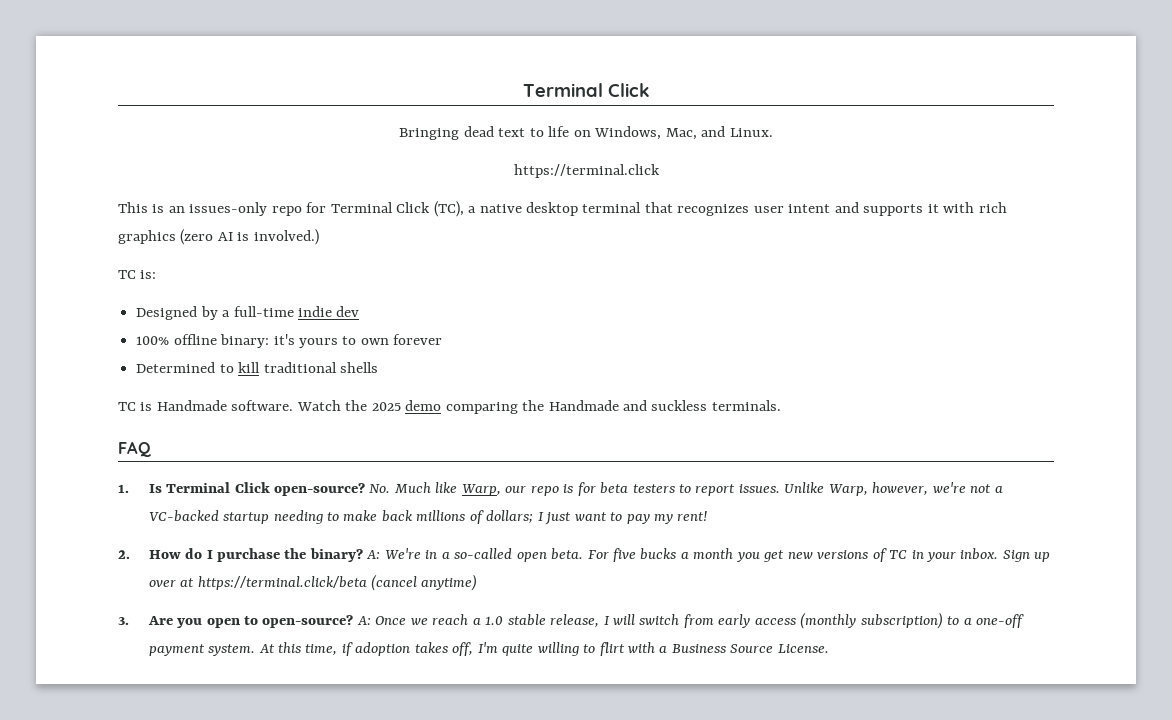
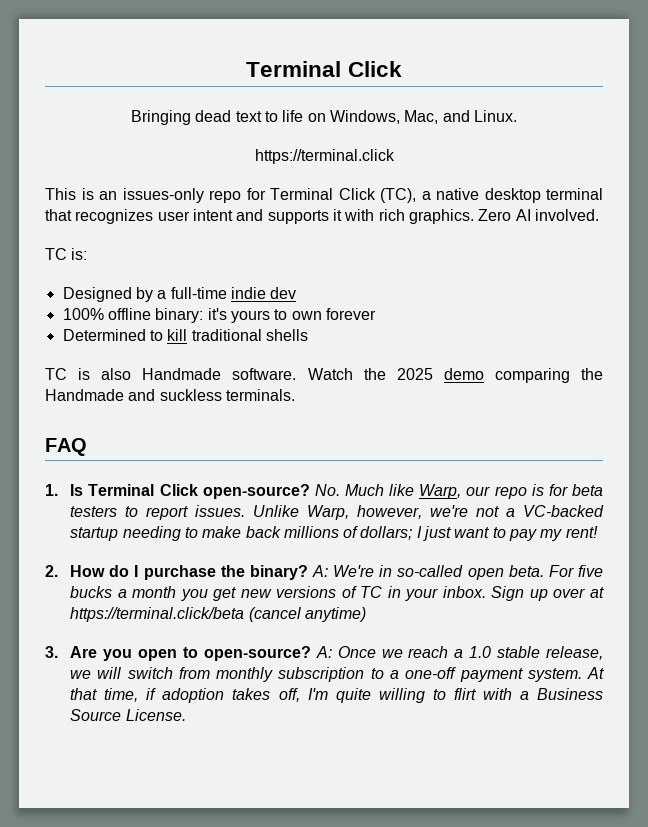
- This is an issues-only repo for Terminal Click (TC), a native desktop terminal that recognizes user intent and supports it with rich graphics (zero AI is involved.)
+ This is an issues-only repo for Terminal Click (TC), a native desktop terminal that recognizes user intent and supports it with rich graphics. Zero AI involved.
- TC is Handmade software.
+ TC is also Handmade software.
- A: We're in a so-called open beta.
+ A: We're in so-called open beta.
- A: Once we reach a 1.0 stable release, I will switch from early access (monthly subscription) to a one-off payment system.
+ A: Once we reach a 1.0 stable release, we will switch from monthly subscription to a one-off payment system.
- At this time, if adoption takes off, I'm quite willing to flirt with a Business Source License.
+ At that time, if adoption takes off, I'm quite willing to flirt with a Business Source License.

